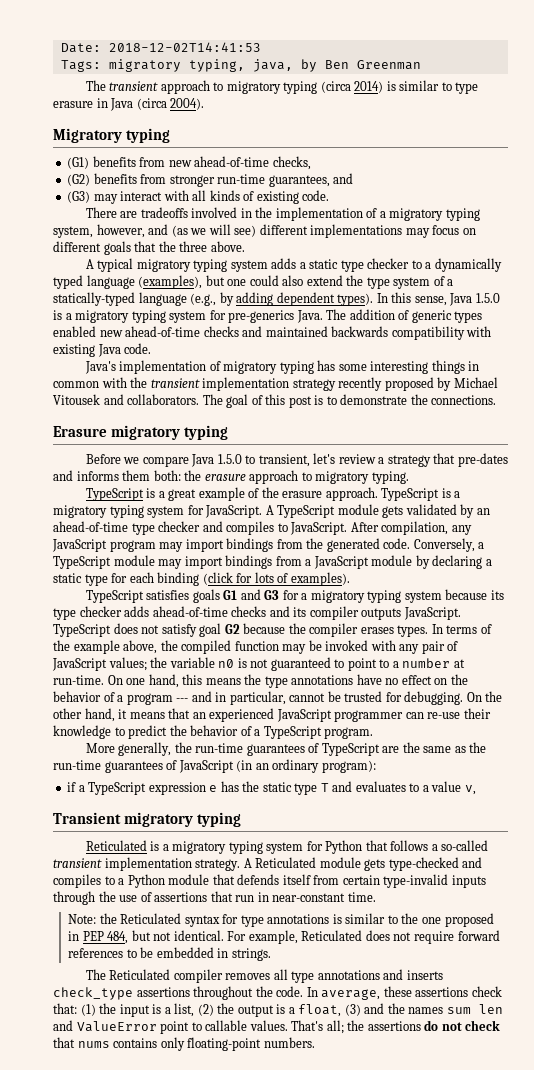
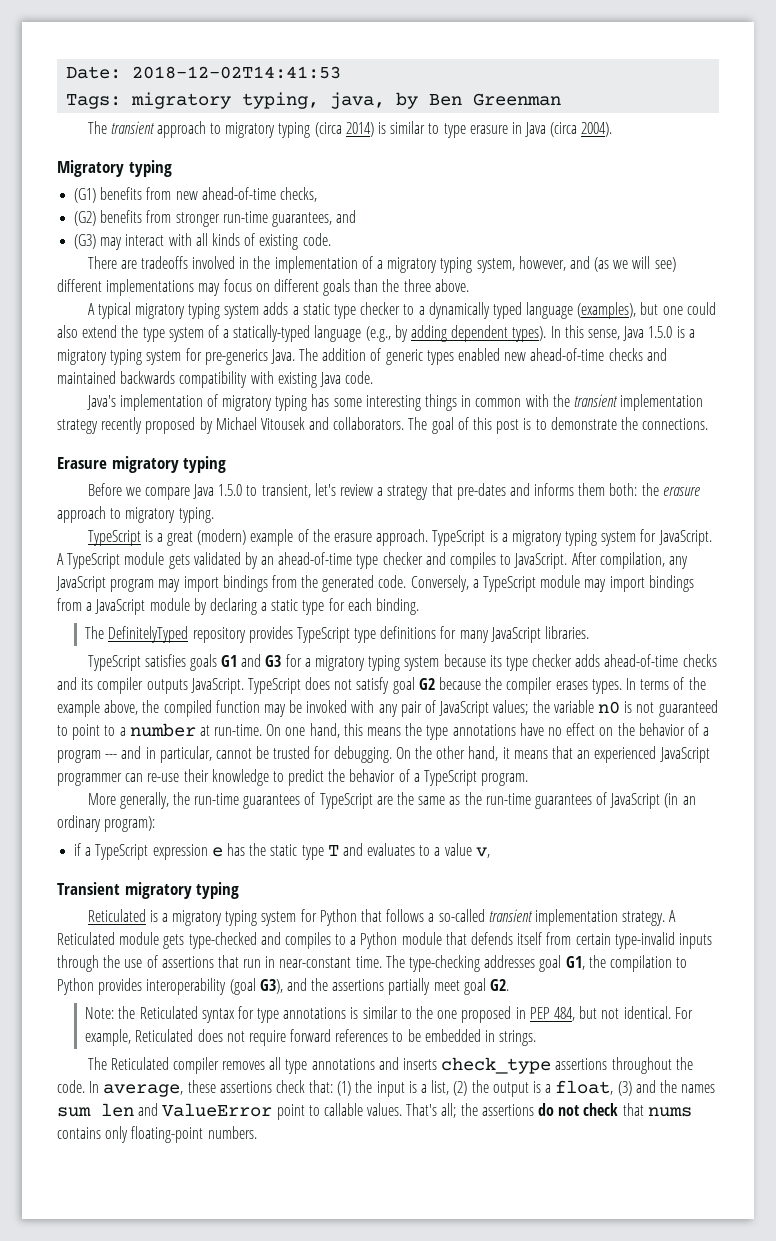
- There are tradeoffs involved in the implementation of a migratory typing system, however, and (as we will see) different implementations may focus on different goals that the three above.
+ There are tradeoffs involved in the implementation of a migratory typing system, however, and (as we will see) different implementations may focus on different goals than the three above.
- TypeScript is a great example of the erasure approach.
+ TypeScript is a great (modern) example of the erasure approach.
- Conversely, a TypeScript module may import bindings from a JavaScript module by declaring a static type for each binding (click for lots of examples).
+ Conversely, a TypeScript module may import bindings from a JavaScript module by declaring a static type for each binding.
+ The DefinitelyTyped repository provides TypeScript type definitions for many JavaScript libraries.
+ The type-checking addresses goal G1, the compilation to Python provides interoperability (goal G3), and the assertions partially meet goal G2.

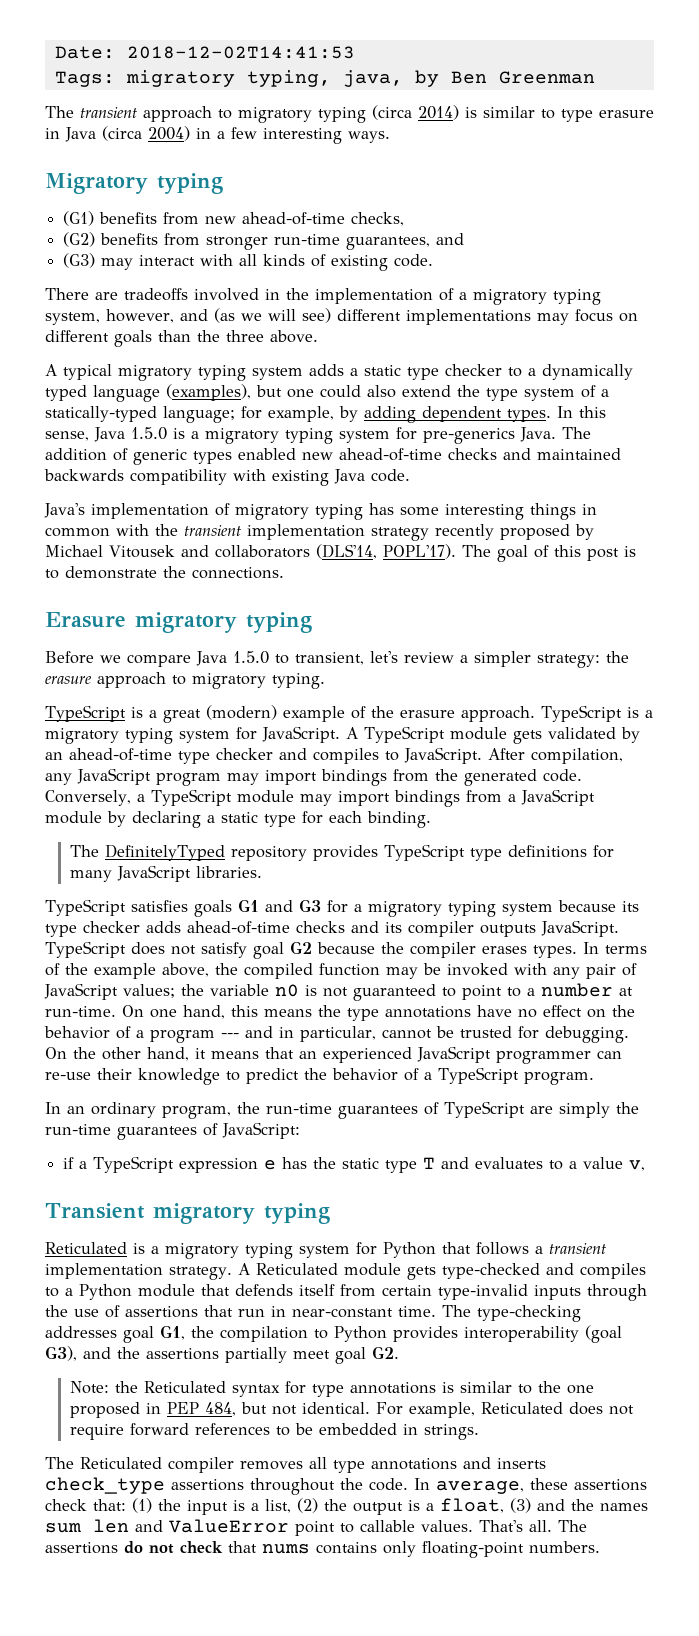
- The transient approach to migratory typing (circa 2014) is similar to type erasure in Java (circa 2004).
+ The transient approach to migratory typing (circa 2014) is similar to type erasure in Java (circa 2004) in a few interesting ways.
- A typical migratory typing system adds a static type checker to a dynamically typed language (examples), but one could also extend the type system of a statically-typed language (e.g., by adding dependent types).
+ A typical migratory typing system adds a static type checker to a dynamically typed language (examples), but one could also extend the type system of a statically-typed language; for example, by adding dependent types.
- Java's implementation of migratory typing has some interesting things in common with the transient implementation strategy recently proposed by Michael Vitousek and collaborators.
+ Java's implementation of migratory typing has some interesting things in common with the transient implementation strategy recently proposed by Michael Vitousek and collaborators (DLS'14, POPL'17).
- Before we compare Java 1.5.0 to transient, let's review a strategy that pre-dates and informs them both: the erasure approach to migratory typing.
+ Before we compare Java 1.5.0 to transient, let's review a simpler strategy: the erasure approach to migratory typing.
- More generally, the run-time guarantees of TypeScript are the same as the run-time guarantees of JavaScript (in an ordinary program):
+ In an ordinary program, the run-time guarantees of TypeScript are simply the run-time guarantees of JavaScript:
- Reticulated is a migratory typing system for Python that follows a so-called transient implementation strategy.
+ Reticulated is a migratory typing system for Python that follows a transient implementation strategy.
- That's all; the assertions do not check that nums contains only floating-point numbers.
+ That's all. The assertions do not check that nums contains only floating-point numbers.

